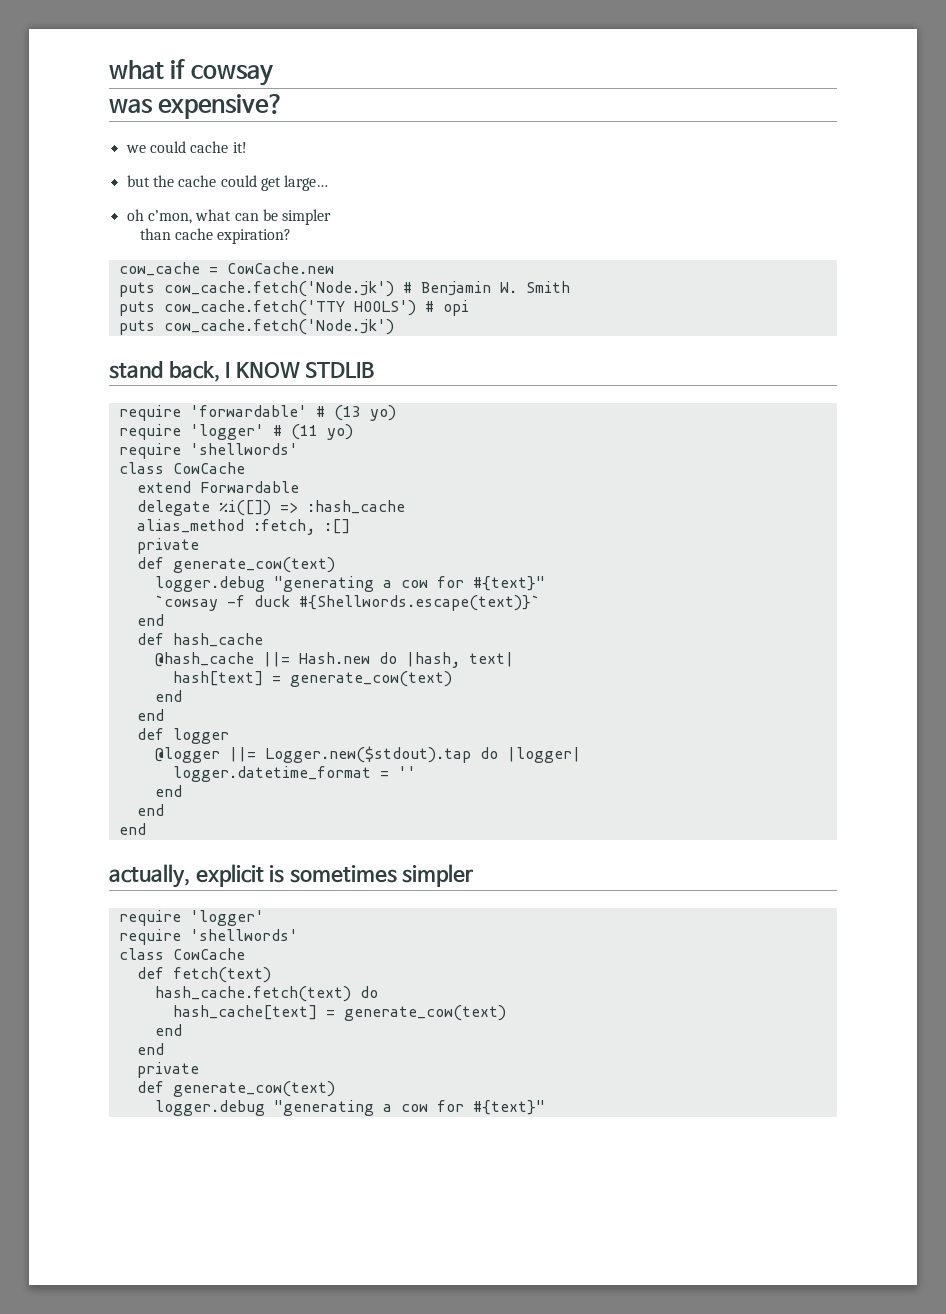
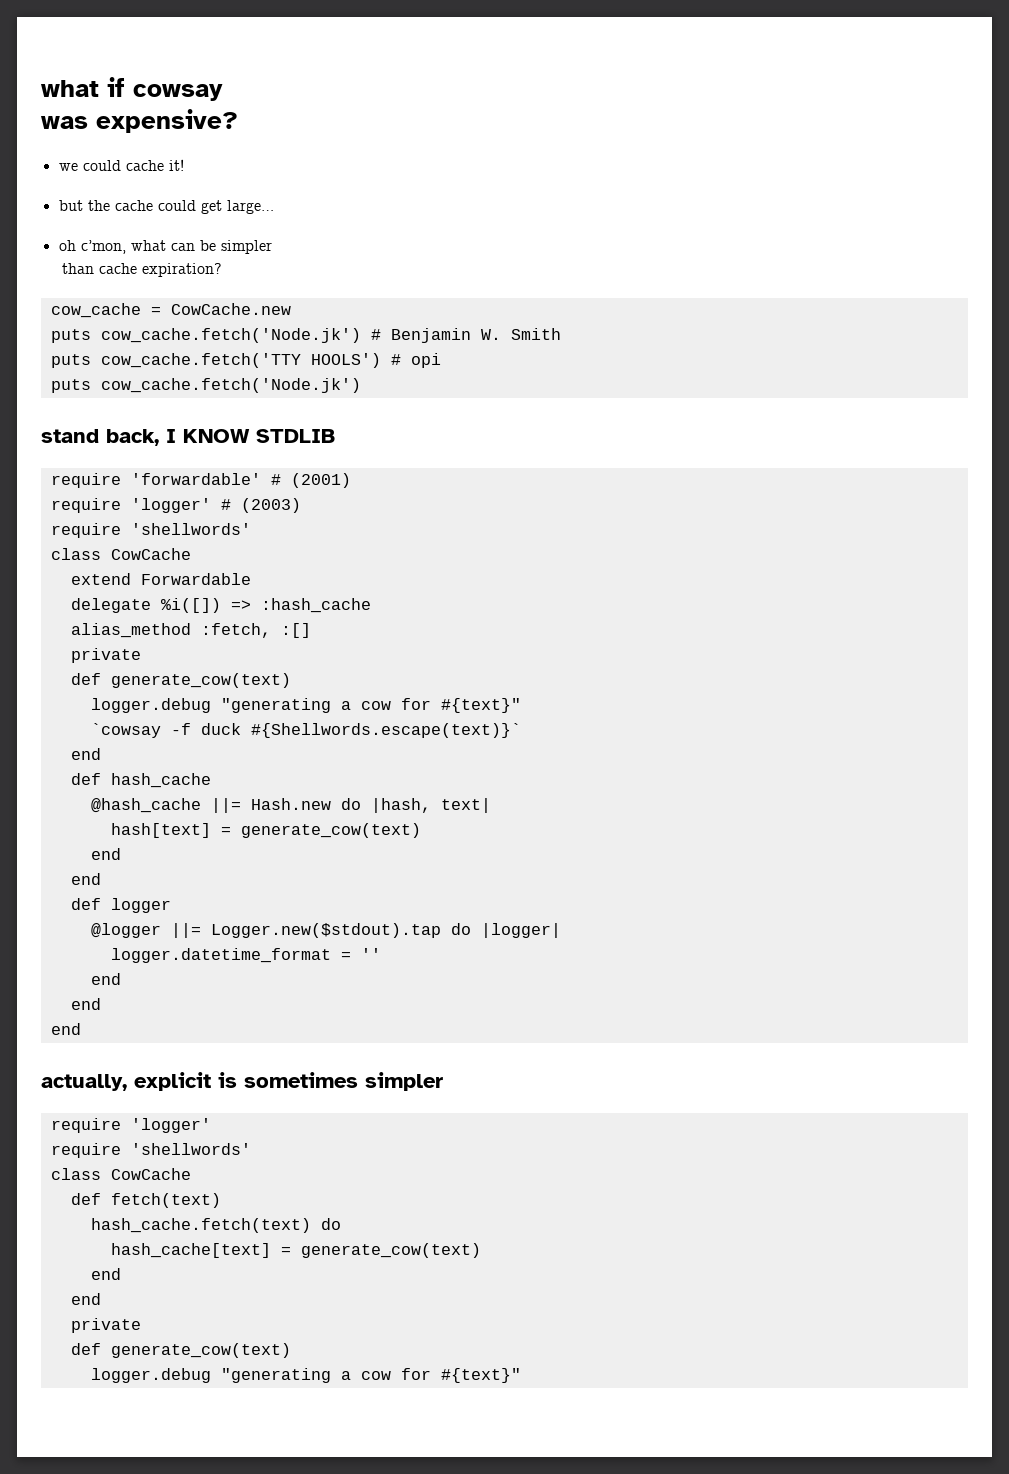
- require 'forwardable' # (13 yo)
+ require 'forwardable' # (2001)
- require 'logger' # (11 yo)
+ require 'logger' # (2003)

